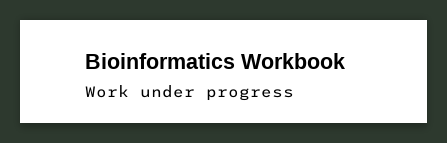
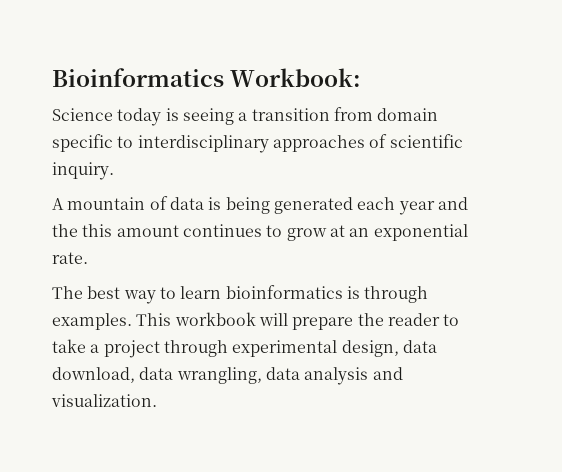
- Bioinformatics Workbook
- Work under progress
+ Bioinformatics Workbook:
+ Science today is seeing a transition from domain specific to interdisciplinary approaches of scientific inquiry.
+ A mountain of data is being generated each year and the this amount continues to grow at an exponential rate.
+ The best way to learn bioinformatics is through examples. This workbook will prepare the reader to take a project through experimental design, data download, data wrangling, data analysis and visualization.

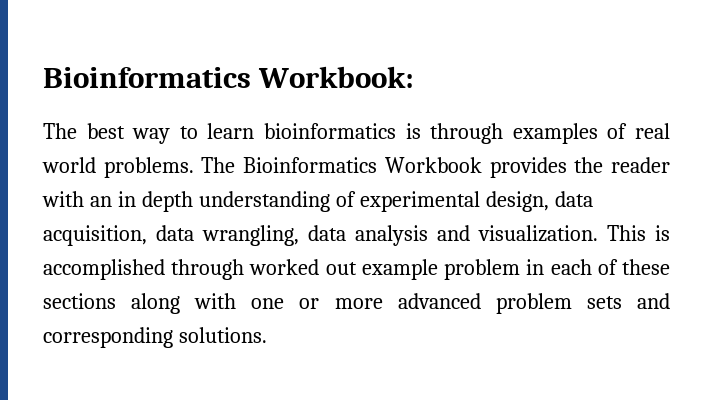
- Science today is seeing a transition from domain specific to interdisciplinary approaches of scientific inquiry.
- A mountain of data is being generated each year and the this amount continues to grow at an exponential rate.
- The best way to learn bioinformatics is through examples. This workbook will prepare the reader to take a project through experimental design, data download, data wrangling, data analysis and visualization.
+ The best way to learn bioinformatics is through examples of real world problems. The Bioinformatics Workbook provides the reader with an in depth understanding of experimental design, data acquisition, data wrangling, data analysis and visualization.
+ This is accomplished through worked out example problem in each of these sections along with one or more advanced problem sets and corresponding solutions.

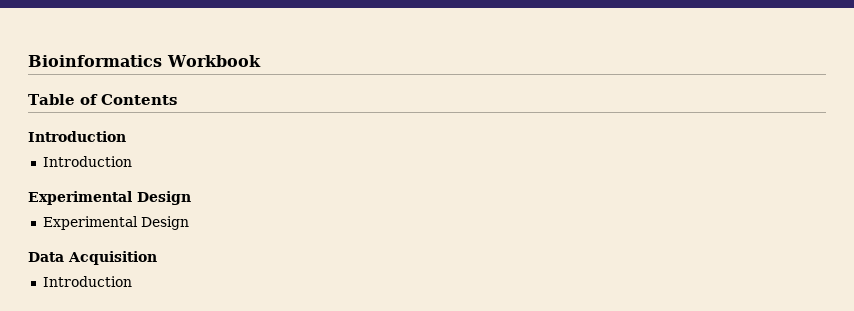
- Bioinformatics Workbook:
- The best way to learn bioinformatics is through examples of real world problems. The Bioinformatics Workbook provides the reader with an in depth understanding of experimental design, data acquisition, data wrangling, data analysis and visualization. This is accomplished through worked out example problem in each of these sections along with one or more advanced problem sets and corresponding solutions.
+ Bioinformatics Workbook
+ Table of Contents
+ Introduction
+ Introduction
+ Experimental Design
+ Experimental Design
+ Data Acquisition
+ Introduction

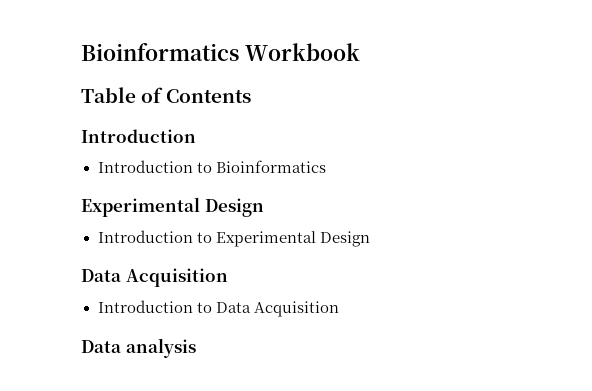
  Table of Contents
  Introduction
- Introduction
+ Introduction to Bioinformatics
  Experimental Design
- Experimental Design
+ Introduction to Experimental Design
  Data Acquisition
- Introduction
+ Introduction to Data Acquisition
+ Data analysis

